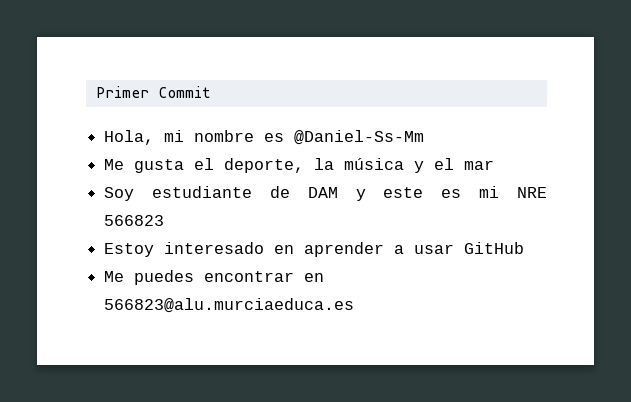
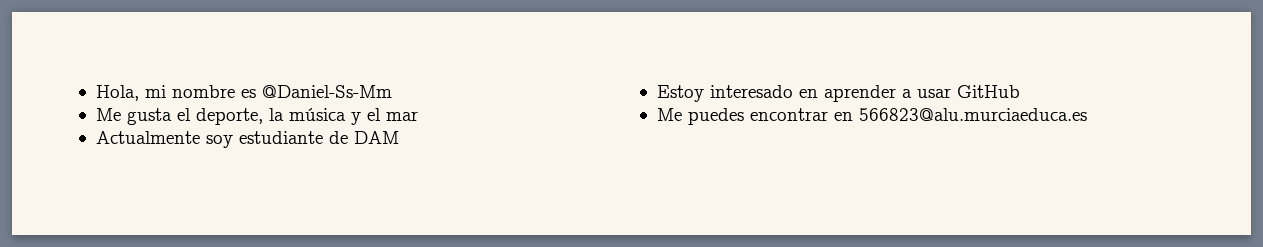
- Primer Commit
- Soy estudiante de DAM y este es mi NRE 566823
+ Actualmente soy estudiante de DAM

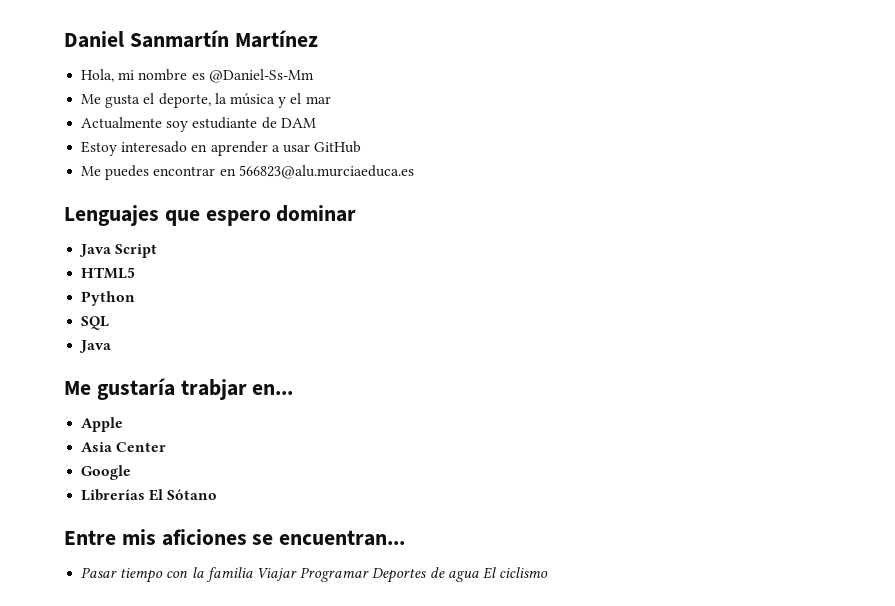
+ Daniel Sanmartín Martínez
+ Lenguajes que espero dominar
+ Java Script
+ HTML5
+ Python
+ SQL
+ Java
+ Me gustaría trabjar en...
+ Apple
+ Asia Center
+ Google
+ Librerías El Sótano
+ Entre mis aficiones se encuentran...
+ Pasar tiempo con la familia Viajar Programar Deportes de agua El ciclismo

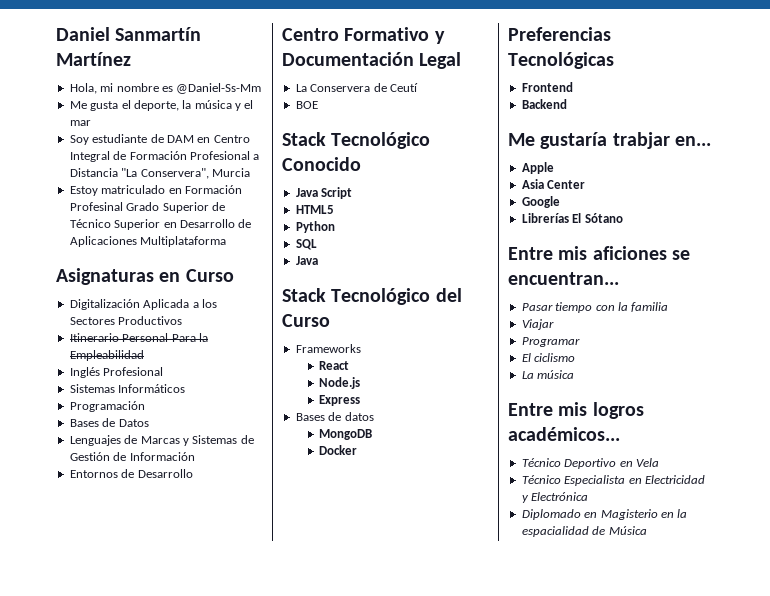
- Actualmente soy estudiante de DAM
- Estoy interesado en aprender a usar GitHub
- Me puedes encontrar en 566823@alu.murciaeduca.es
- Lenguajes que espero dominar
+ Soy estudiante de DAM en Centro Integral de Formación Profesional a Distancia "La Conservera", Murcia
+ Estoy matriculado en Formación Profesinal Grado Superior de Técnico Superior en Desarrollo de Aplicaciones Multiplataforma
+ Asignaturas en Curso
+ Digitalización Aplicada a los Sectores Productivos
+ Itinerario Personal Para la Empleabilidad
+ Inglés Profesional
+ Sistemas Informáticos
+ Programación
+ Bases de Datos
+ Lenguajes de Marcas y Sistemas de Gestión de Información
+ Entornos de Desarrollo
+ Centro Formativo y Documentación Legal
+ La Conservera de Ceutí
+ BOE
+ Stack Tecnológico Conocido
+ Stack Tecnológico del Curso
+ Frameworks
+ React
+ Node.js
+ Express
+ Bases de datos
+ MongoDB
+ Docker
+ Preferencias Tecnológicas
+ Frontend
+ Backend
- Pasar tiempo con la familia Viajar Programar Deportes de agua El ciclismo
+ Pasar tiempo con la familia
+ Viajar
+ Programar
+ El ciclismo
+ La música
+ Entre mis logros académicos...
+ Técnico Deportivo en Vela
+ Técnico Especialista en Electricidad y Electrónica
+ Diplomado en Magisterio en la espacialidad de Música

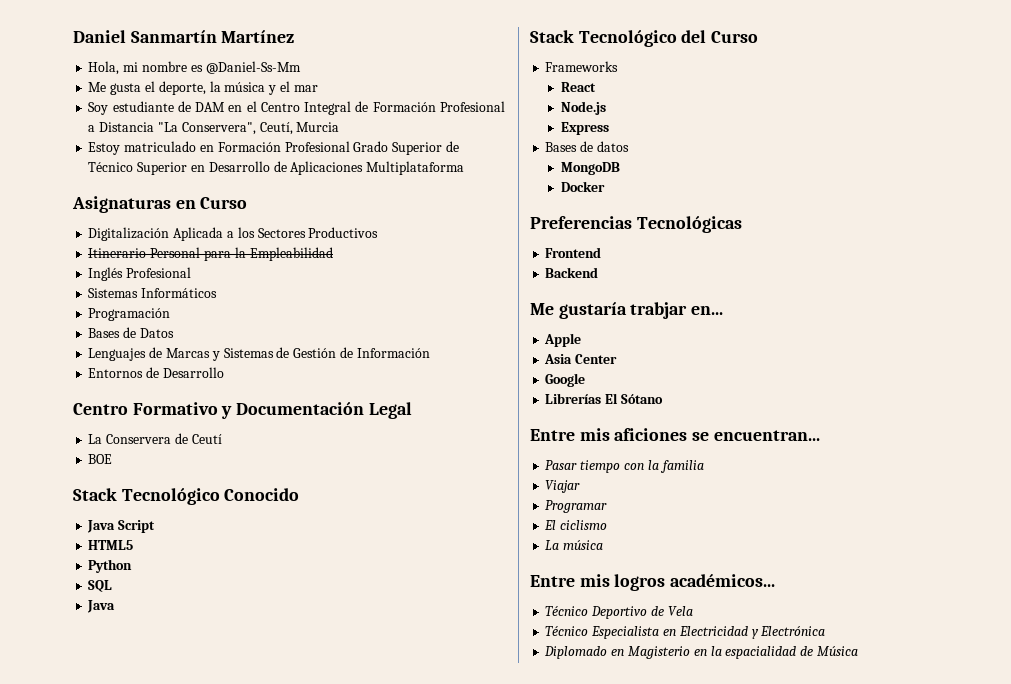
- Soy estudiante de DAM en Centro Integral de Formación Profesional a Distancia "La Conservera", Murcia
+ Soy estudiante de DAM en el Centro Integral de Formación Profesional a Distancia "La Conservera", Ceutí, Murcia
- Estoy matriculado en Formación Profesinal Grado Superior de Técnico Superior en Desarrollo de Aplicaciones Multiplataforma
+ Estoy matriculado en Formación Profesional Grado Superior de Técnico Superior en Desarrollo de Aplicaciones Multiplataforma
- Itinerario Personal Para la Empleabilidad
+ Itinerario Personal para la Empleabilidad
- Técnico Deportivo en Vela
+ Técnico Deportivo de Vela

